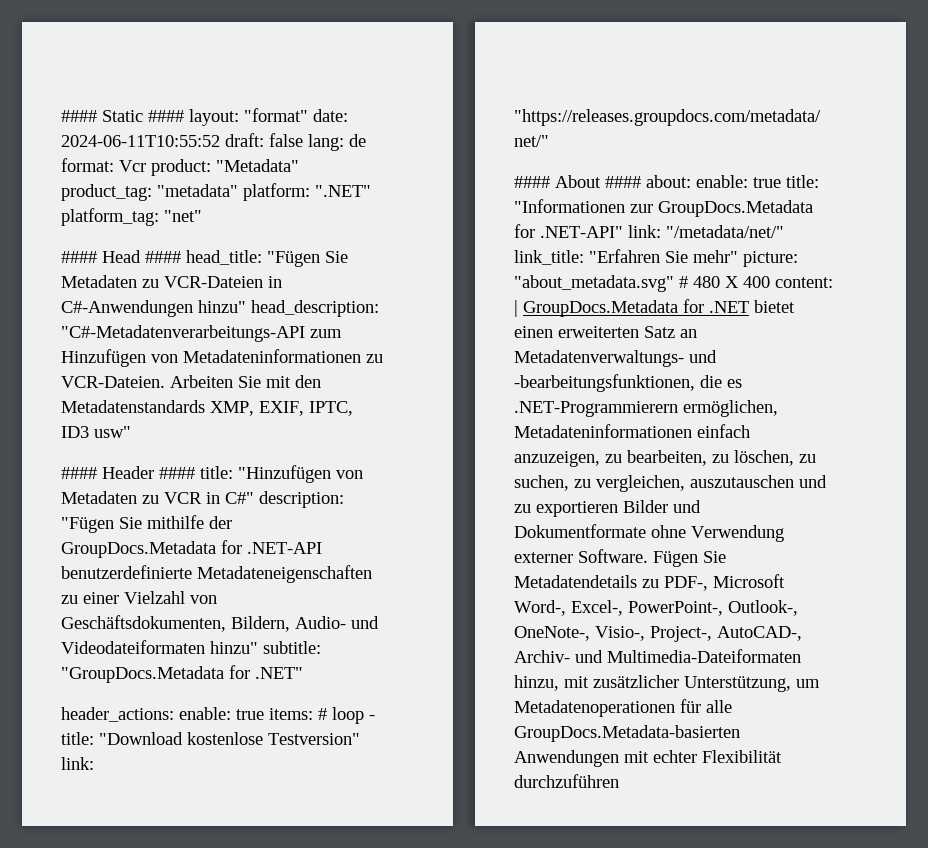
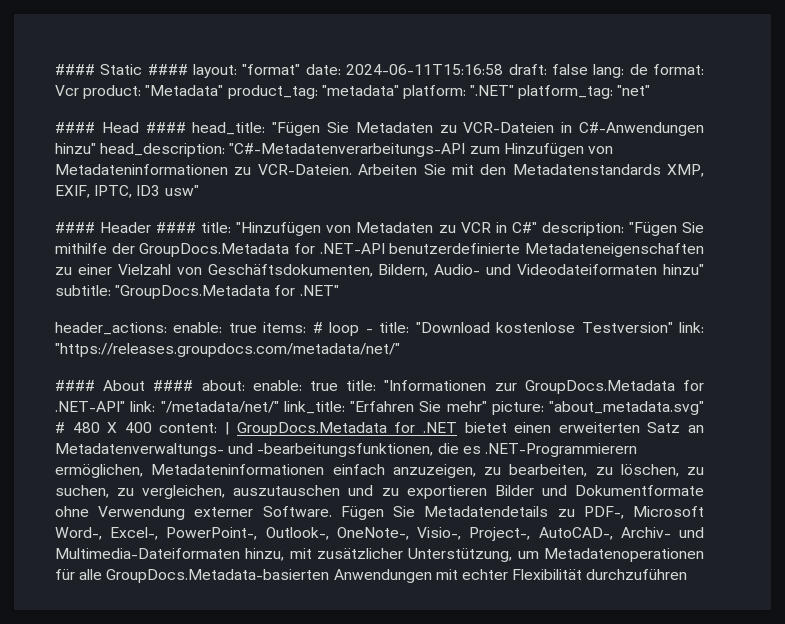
- #### Static #### layout: "format" date: 2024-06-11T10:55:52 draft: false lang: de format: Vcr product: "Metadata" product_tag: "metadata" platform: ".NET" platform_tag: "net"
+ #### Static #### layout: "format" date: 2024-06-11T15:16:58 draft: false lang: de format: Vcr product: "Metadata" product_tag: "metadata" platform: ".NET" platform_tag: "net"

